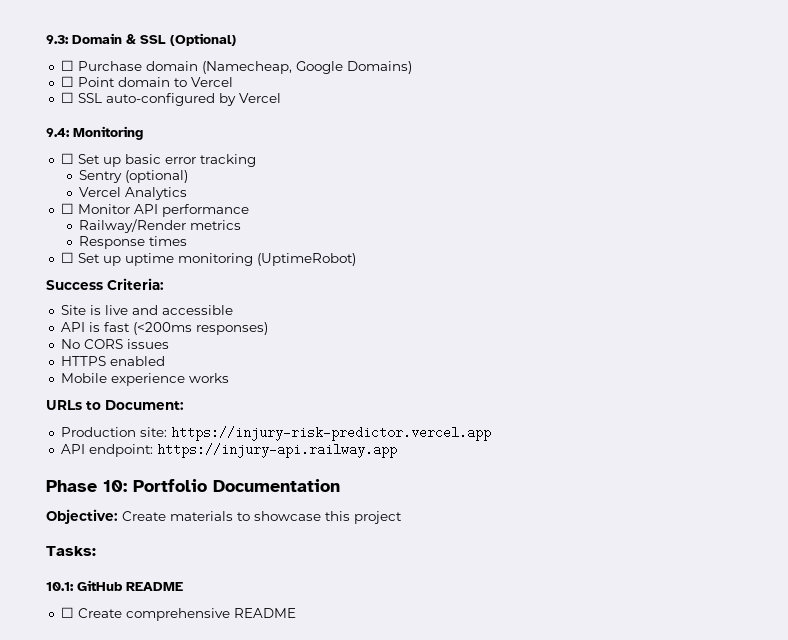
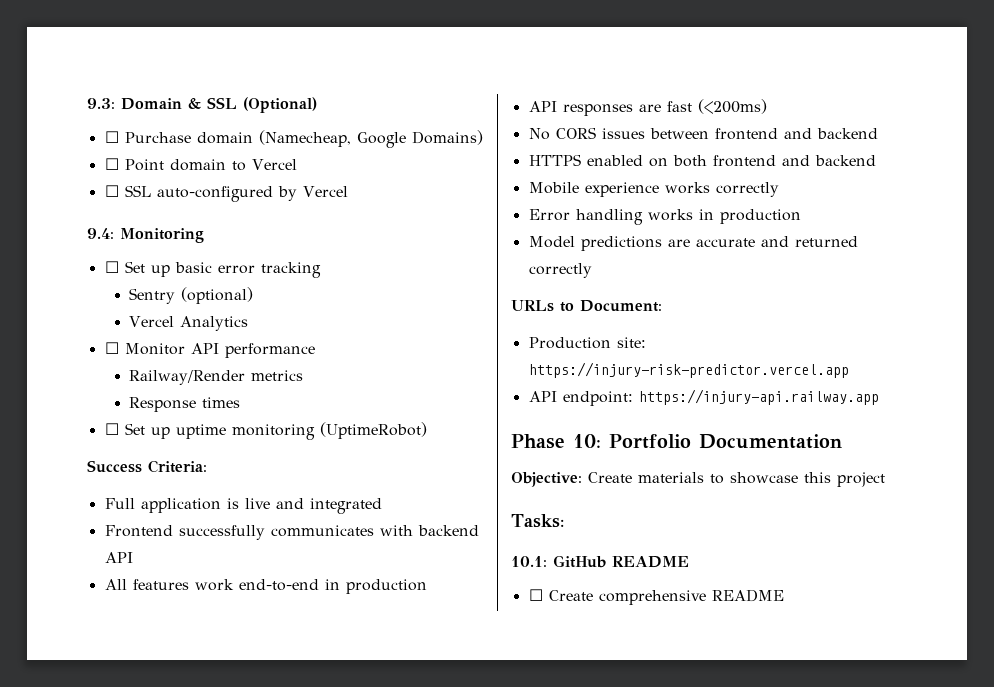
- Site is live and accessible
- API is fast (<200ms responses)
- No CORS issues
- HTTPS enabled
- Mobile experience works
+ Full application is live and integrated
+ Frontend successfully communicates with backend API
+ All features work end-to-end in production
+ API responses are fast (<200ms)
+ No CORS issues between frontend and backend
+ HTTPS enabled on both frontend and backend
+ Mobile experience works correctly
+ Error handling works in production
+ Model predictions are accurate and returned correctly

